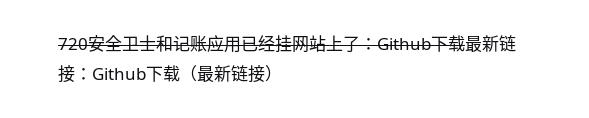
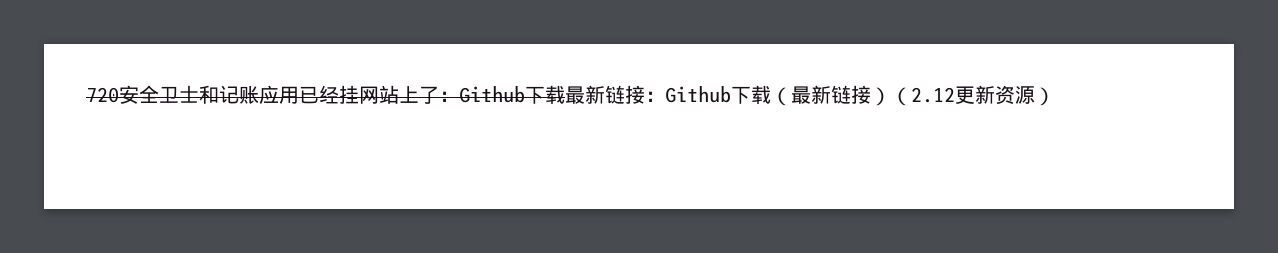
- 720安全卫士和记账应用已经挂网站上了：Github下载最新链接：Github下载（最新链接）
+ 720安全卫士和记账应用已经挂网站上了：Github下载最新链接：Github下载（最新链接）（2.12更新资源）

